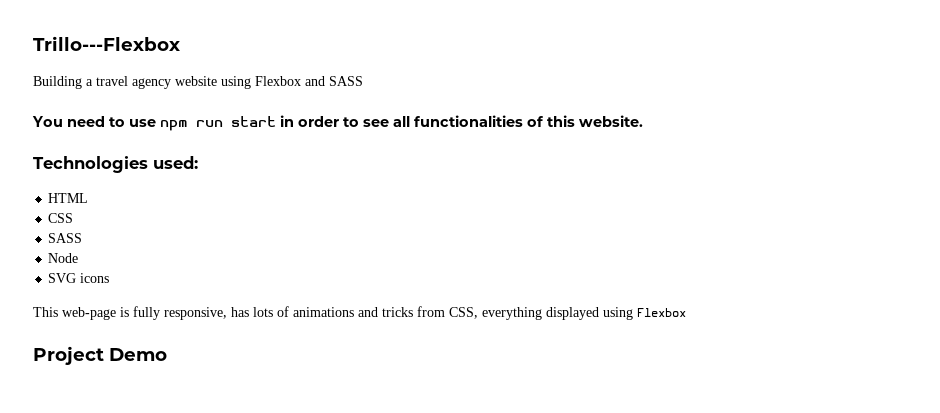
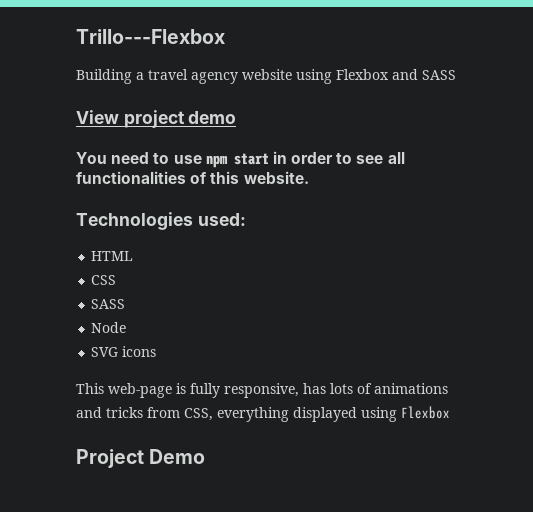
+ View project demo
- You need to use npm run start in order to see all functionalities of this website.
+ You need to use npm start in order to see all functionalities of this website.

